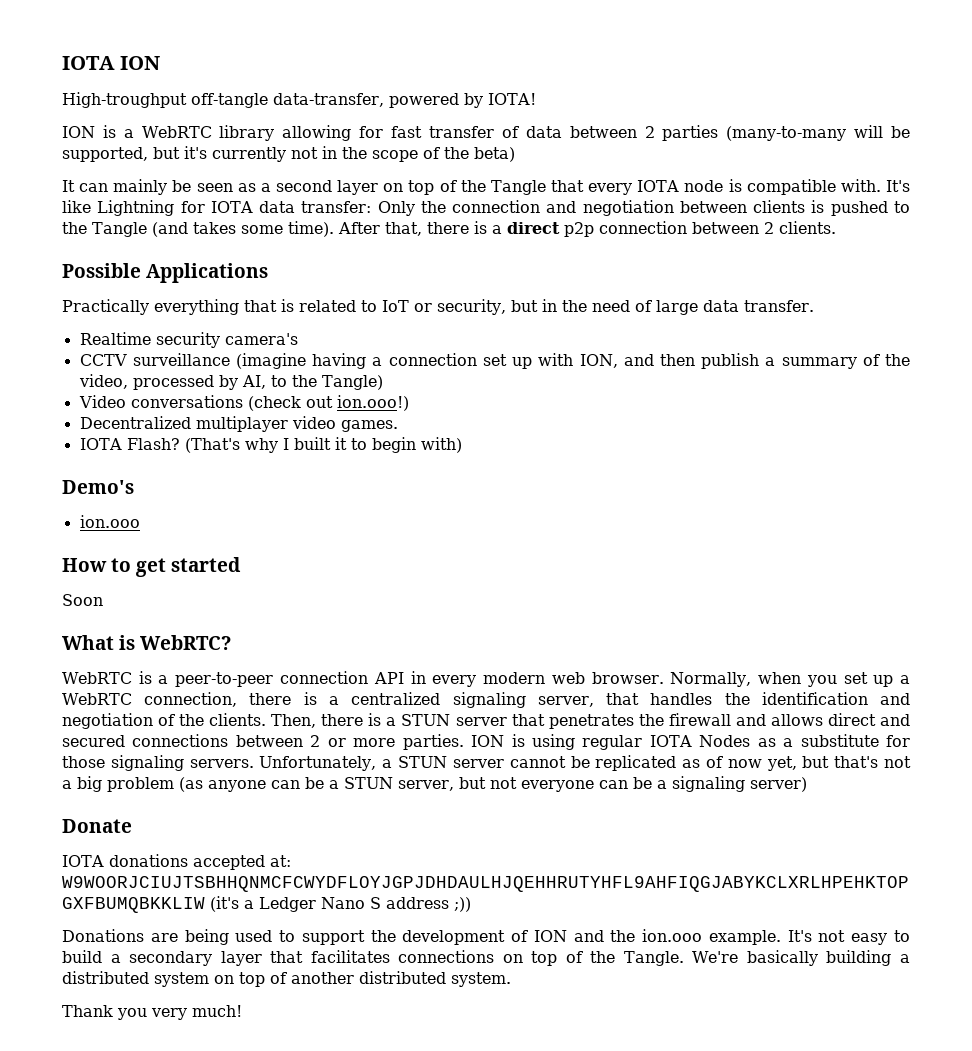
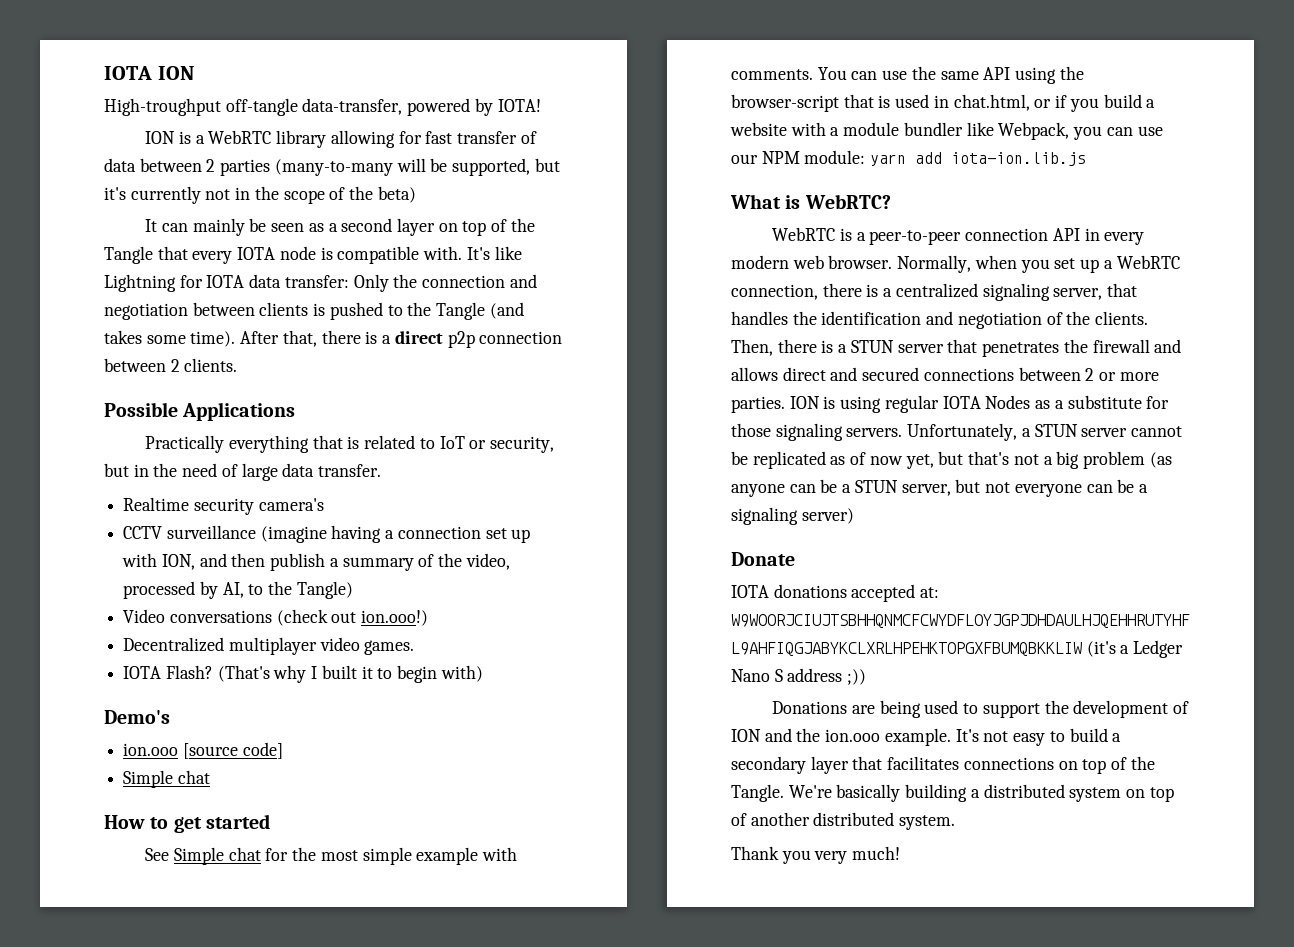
  Demo's
- ion.ooo
+ ion.ooo [source code]
+ Simple chat
- Soon
+ See Simple chat for the most simple example with comments. You can use the same API using the browser-script that is used in chat.html, or if you build a website with a module bundler like Webpack, you can use our NPM module: yarn add iota-ion.lib.js

